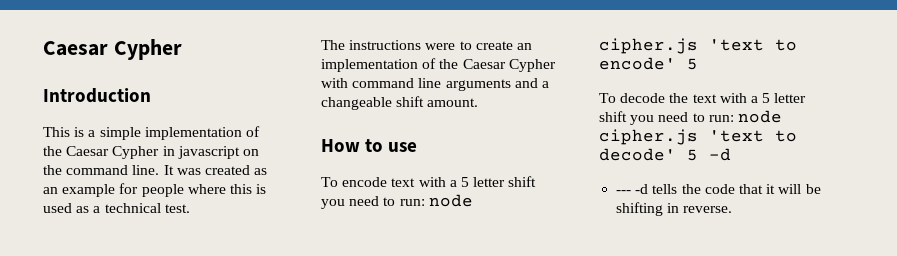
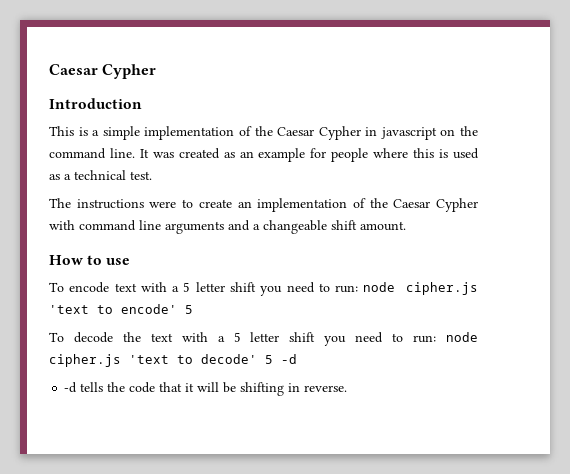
- --- -d tells the code that it will be shifting in reverse.
+ -d tells the code that it will be shifting in reverse.

